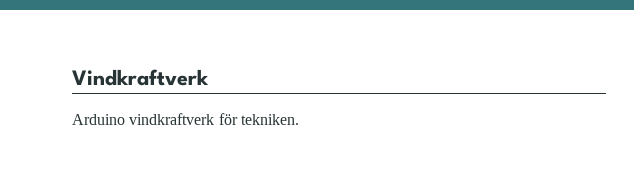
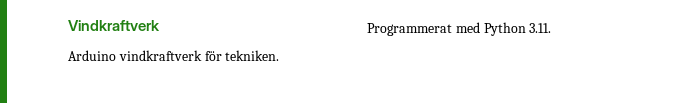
+ Programmerat med Python 3.11.

